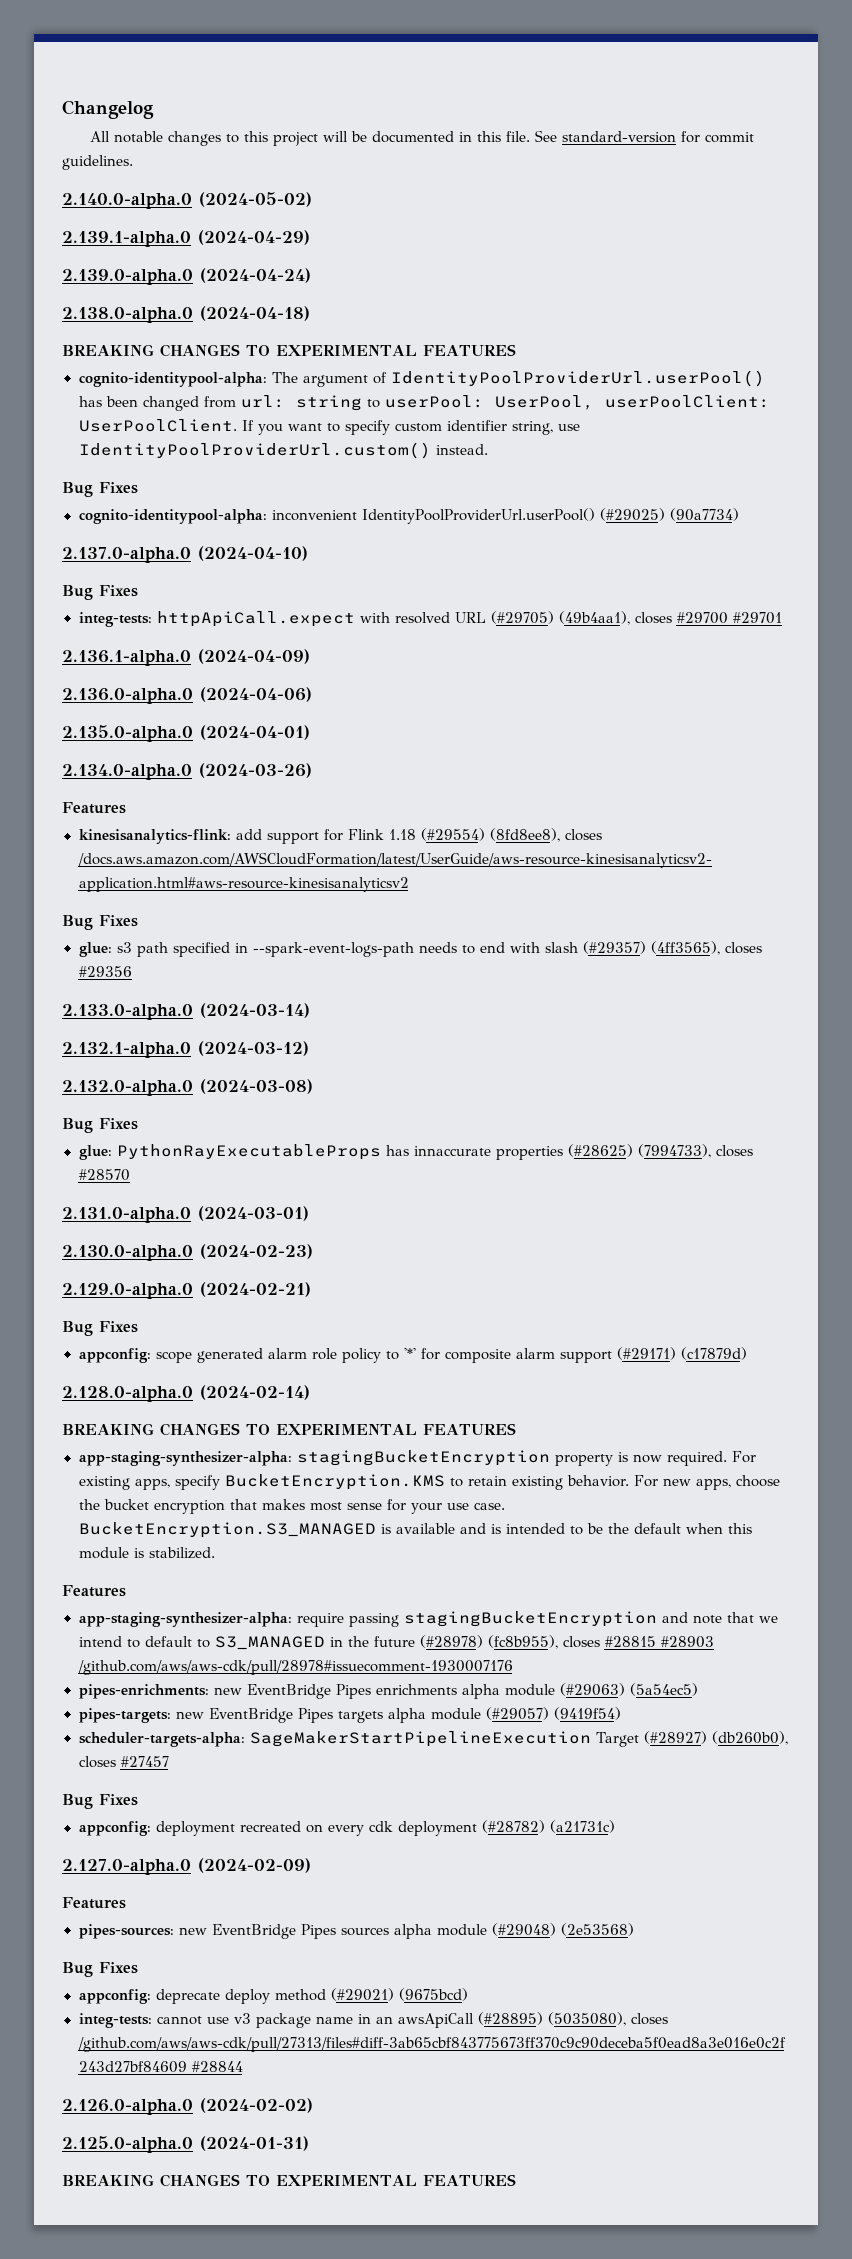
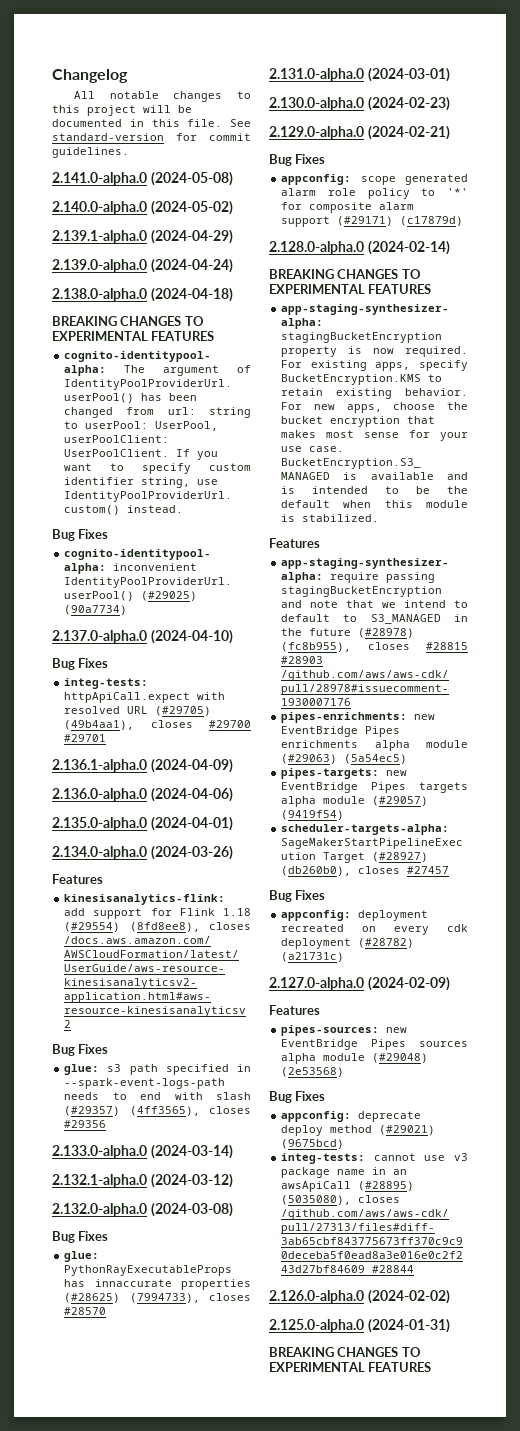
+ 2.141.0-alpha.0 (2024-05-08)

